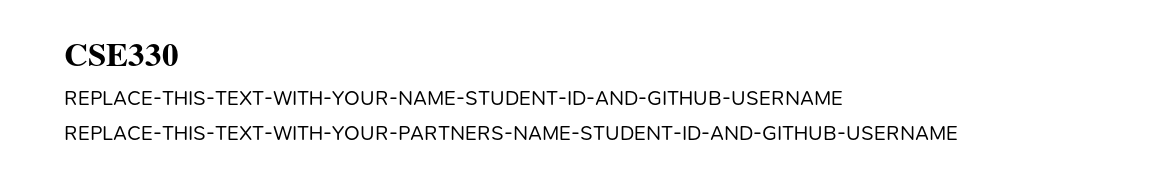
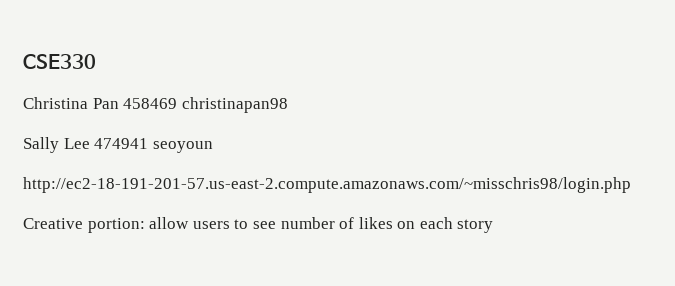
- REPLACE-THIS-TEXT-WITH-YOUR-NAME-STUDENT-ID-AND-GITHUB-USERNAME
- REPLACE-THIS-TEXT-WITH-YOUR-PARTNERS-NAME-STUDENT-ID-AND-GITHUB-USERNAME
+ Christina Pan 458469 christinapan98
+ Sally Lee 474941 seoyoun
+ http://ec2-18-191-201-57.us-east-2.compute.amazonaws.com/~misschris98/login.php
+ Creative portion: allow users to see number of likes on each story

